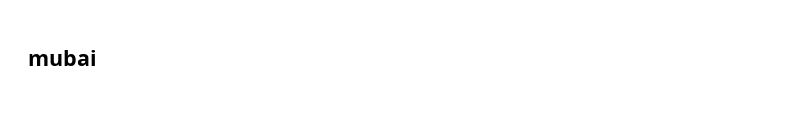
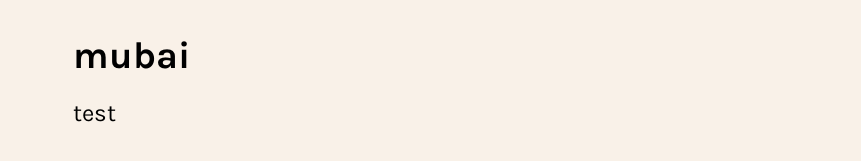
+ test

